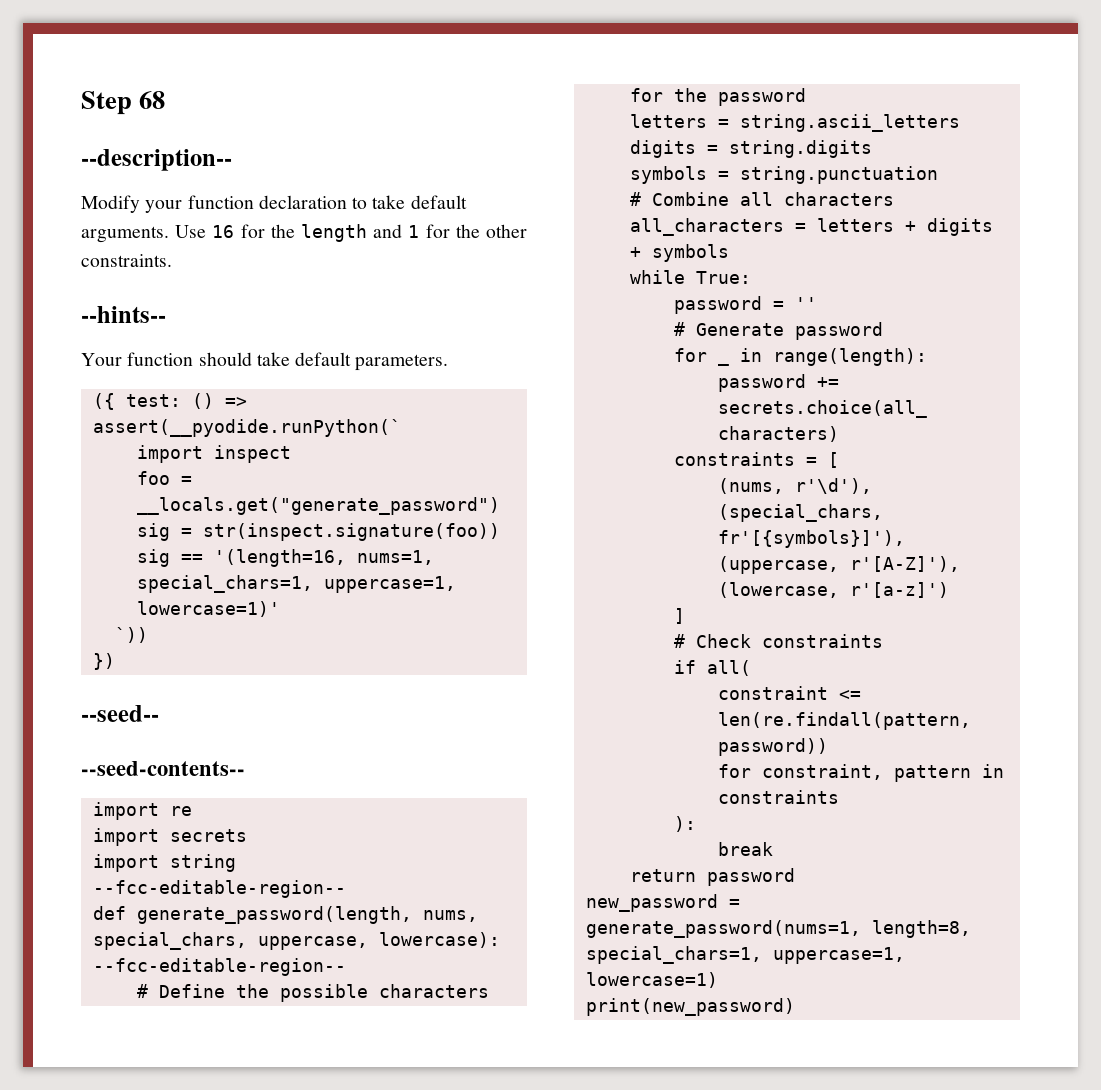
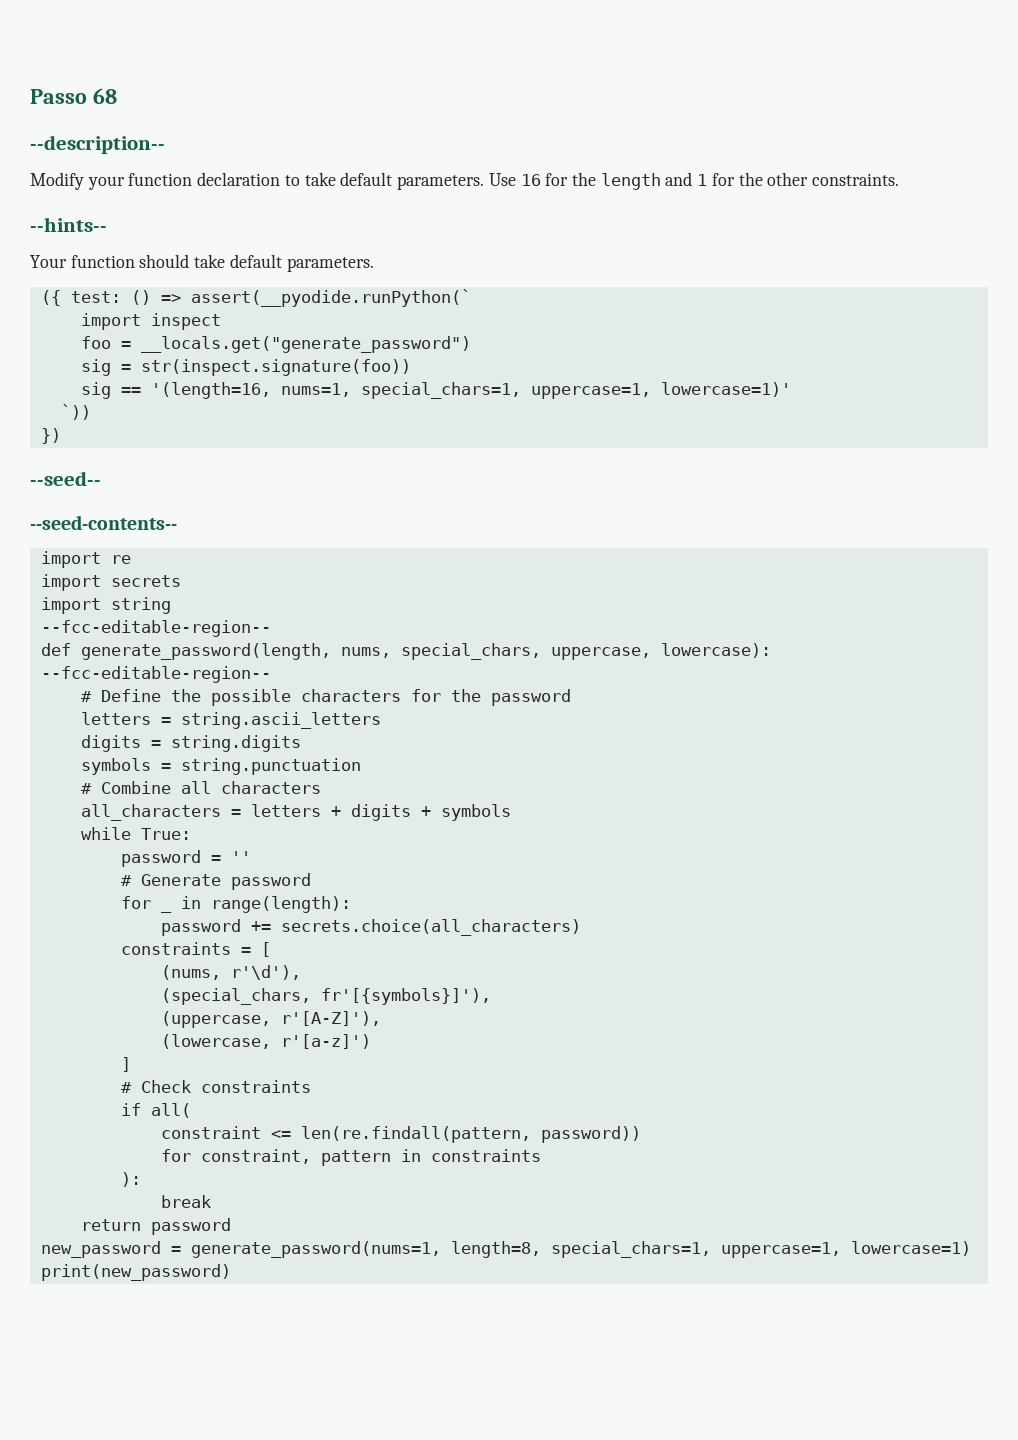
- Step 68
+ Passo 68
- Modify your function declaration to take default arguments.
+ Modify your function declaration to take default parameters.

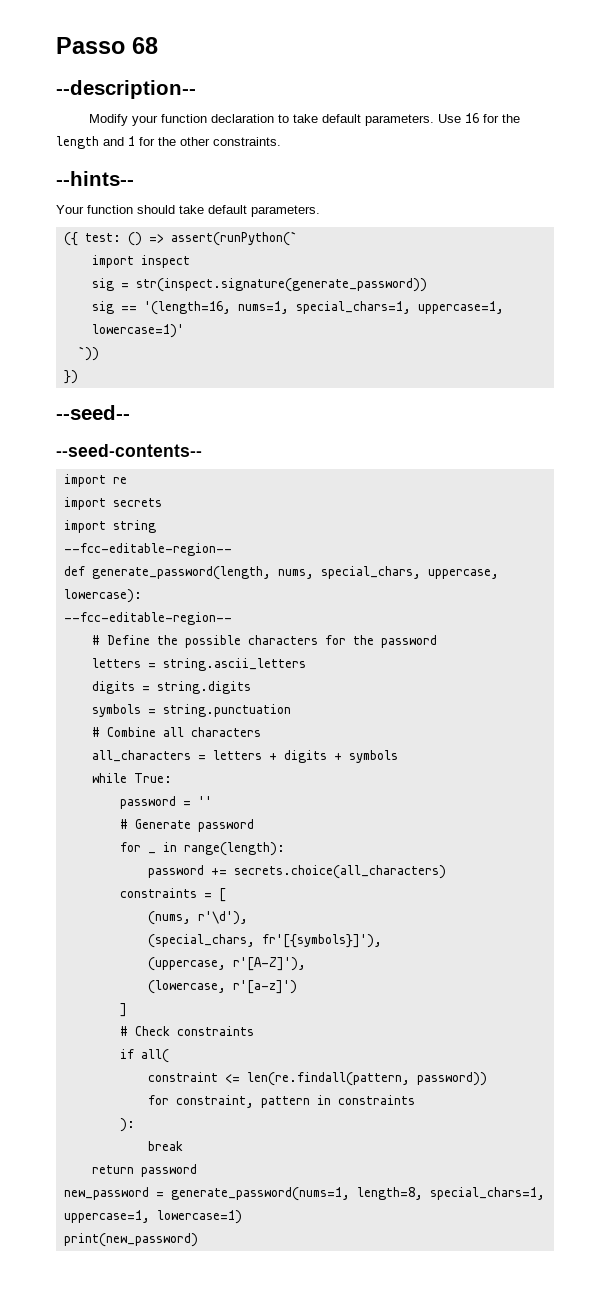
- ({ test: () => assert(__pyodide.runPython(`
+ ({ test: () => assert(runPython(`
- foo = __locals.get("generate_password")
- sig = str(inspect.signature(foo))
+ sig = str(inspect.signature(generate_password))

